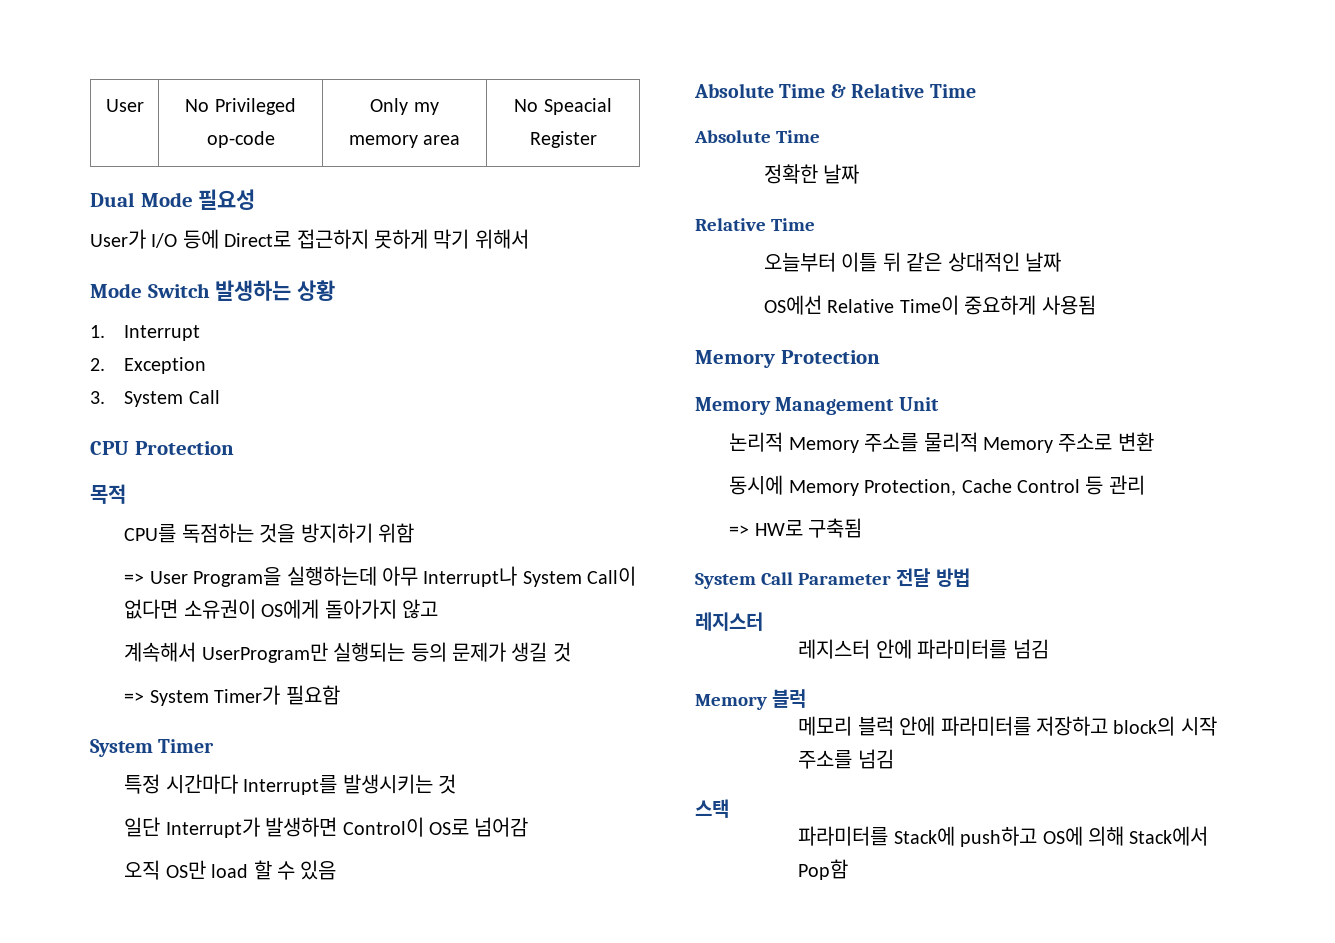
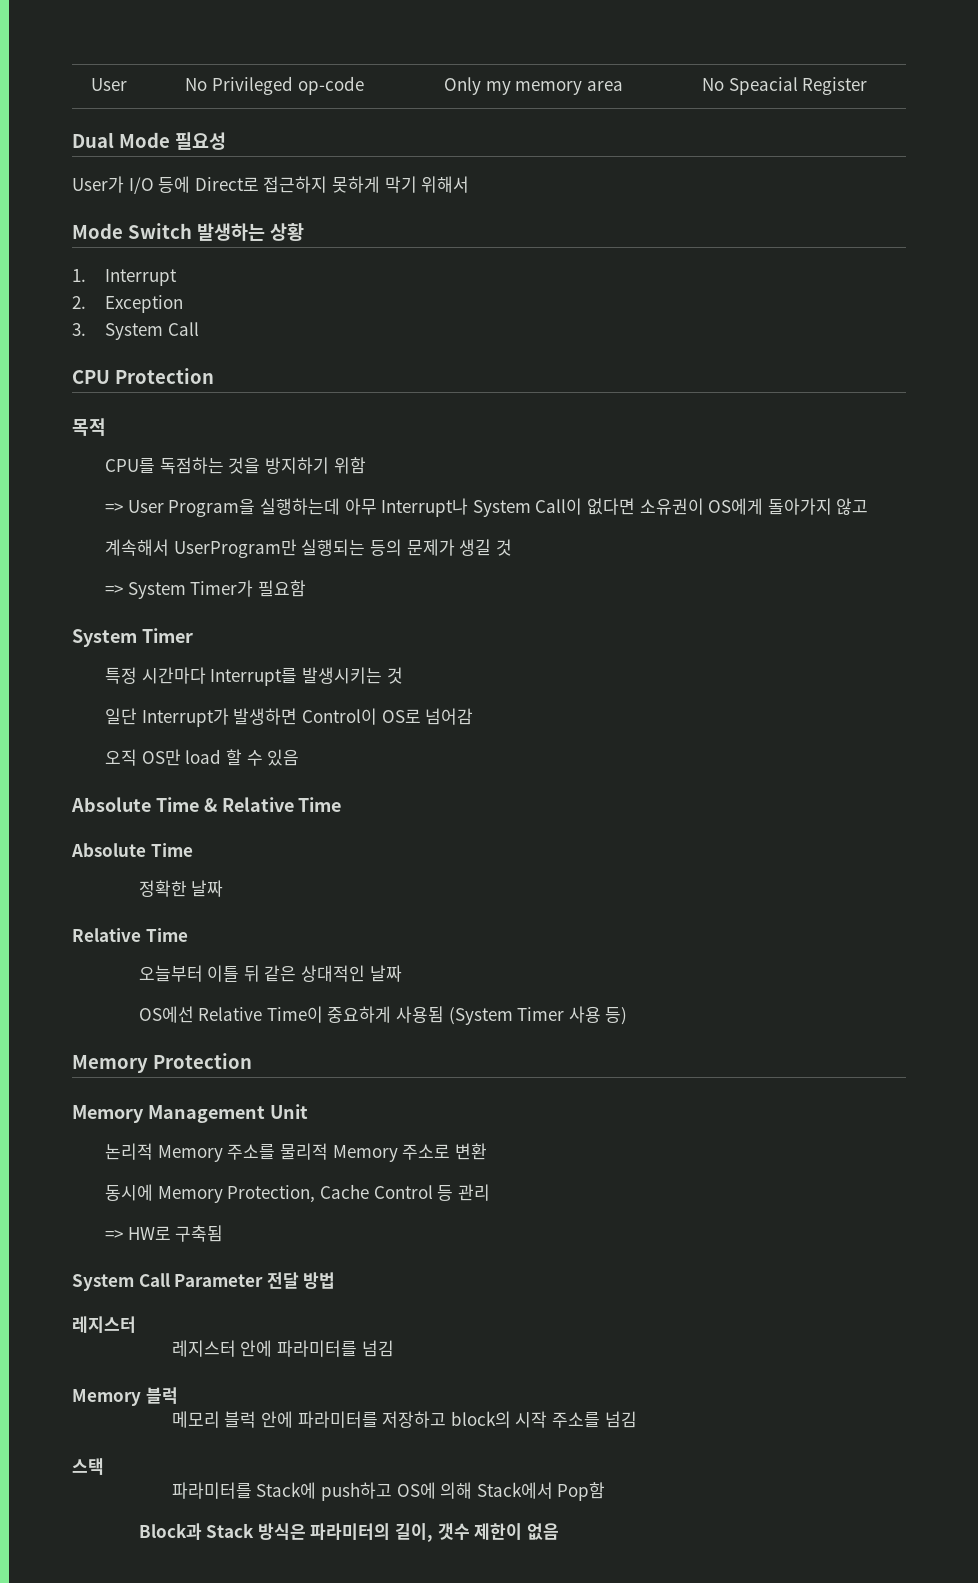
- OS에선 Relative Time이 중요하게 사용됨
+ OS에선 Relative Time이 중요하게 사용됨 (System Timer 사용 등)
+ Block과 Stack 방식은 파라미터의 길이, 갯수 제한이 없음

